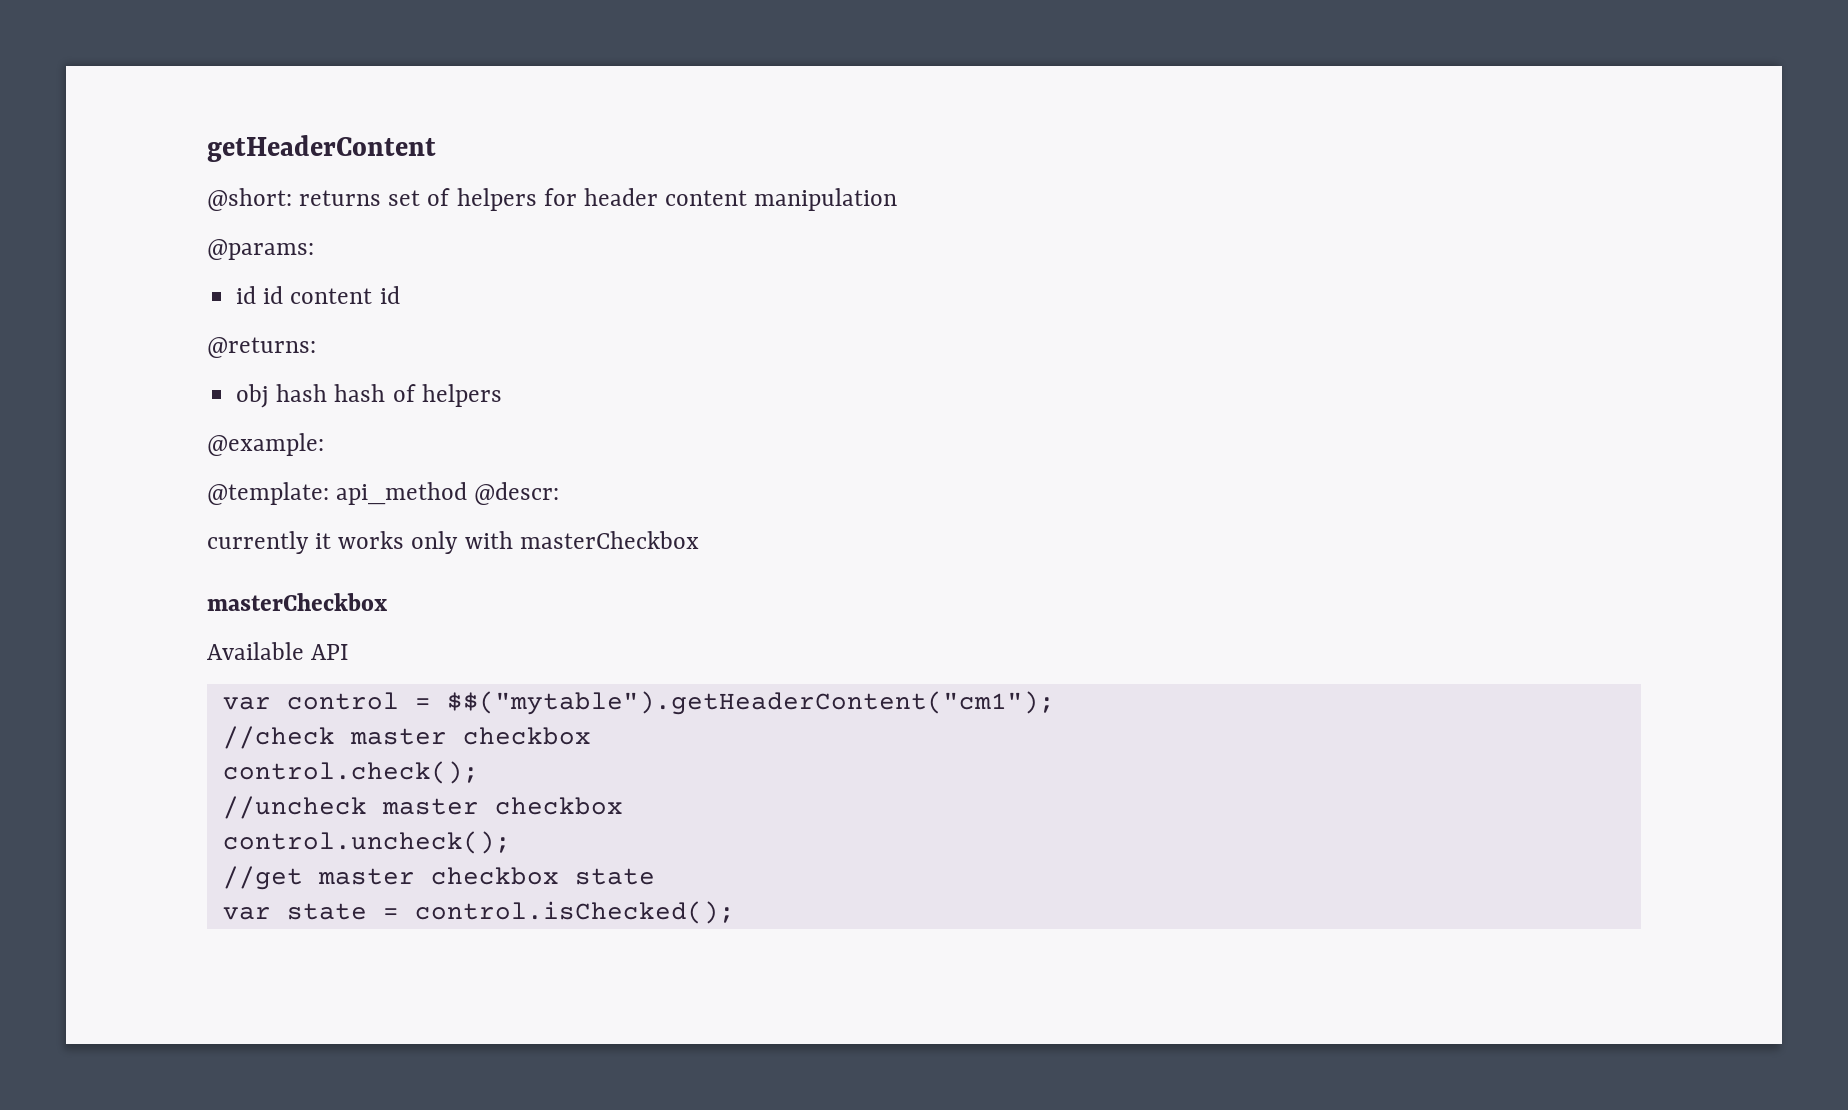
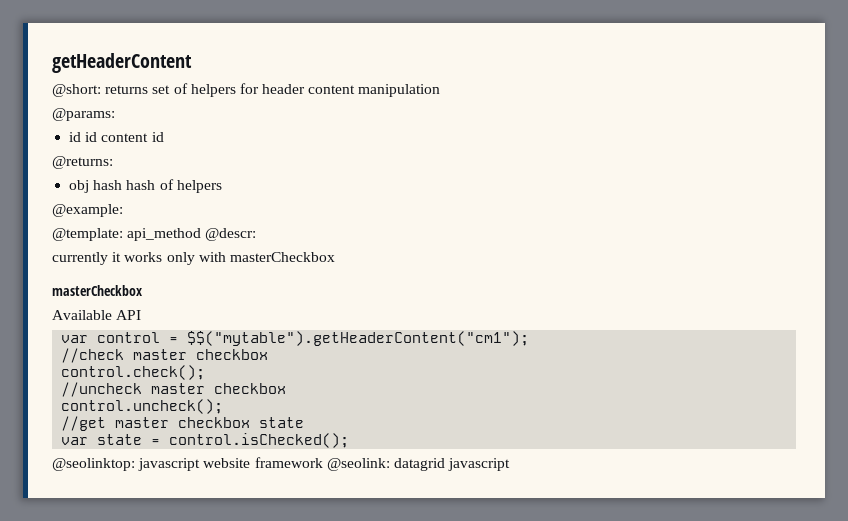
+ @seolinktop: javascript website framework @seolink: datagrid javascript

